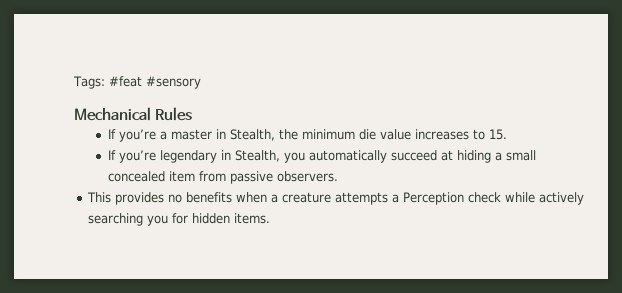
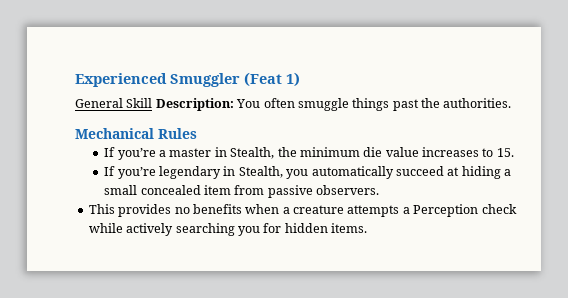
- Tags: #feat #sensory
+ Experienced Smuggler (Feat 1)
+ General Skill Description: You often smuggle things past the authorities.

